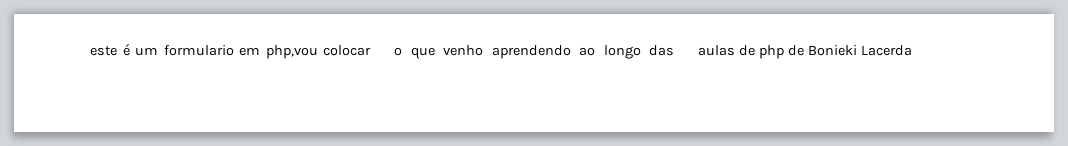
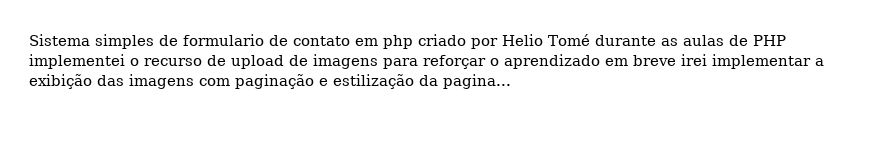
- este é um formulario em php,vou colocar o que venho aprendendo ao longo das aulas de php de Bonieki Lacerda
+ Sistema simples de formulario de contato em php criado por Helio Tomé durante as aulas de PHP implementei o recurso de upload de imagens para reforçar o aprendizado em breve irei implementar a exibição das imagens com paginação e estilização da pagina...

